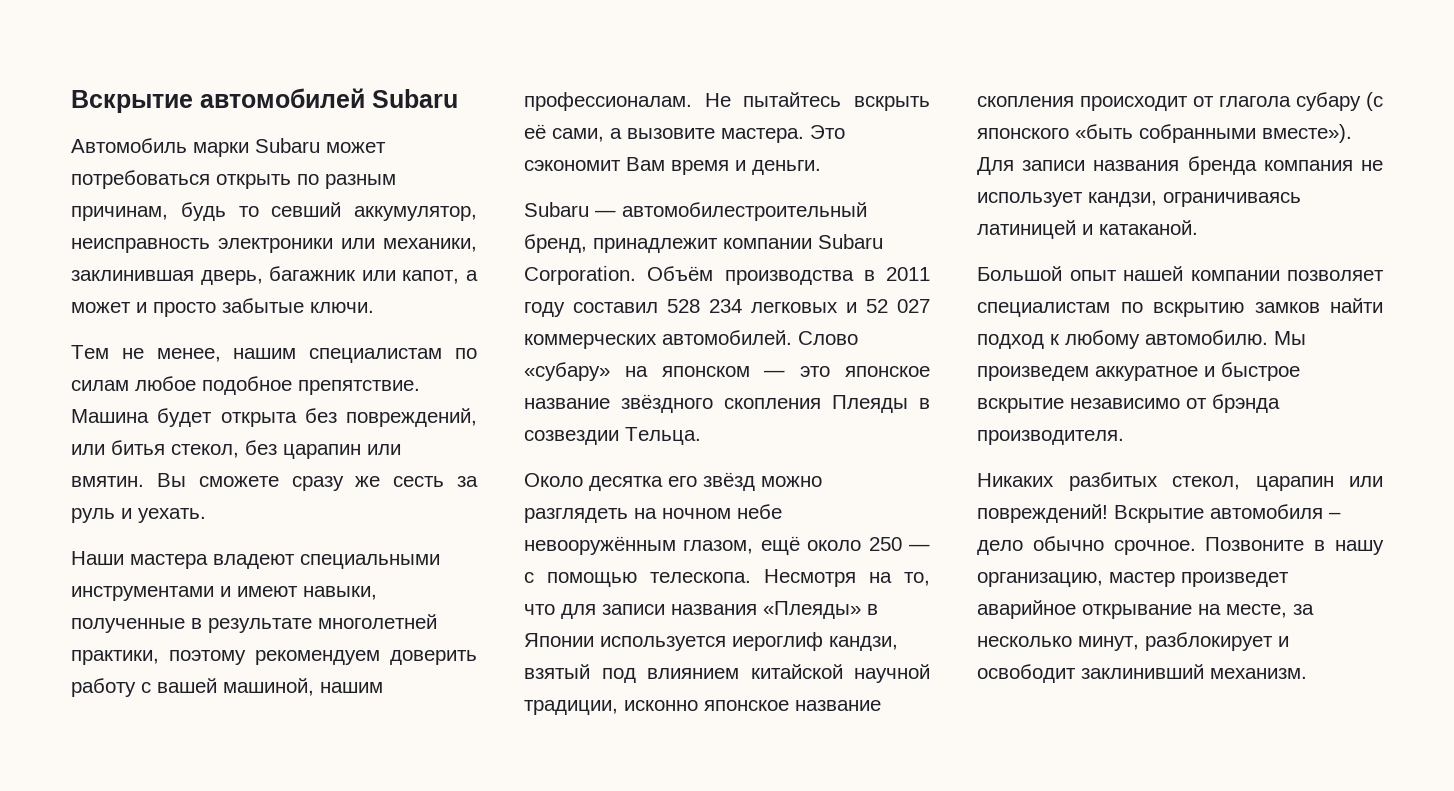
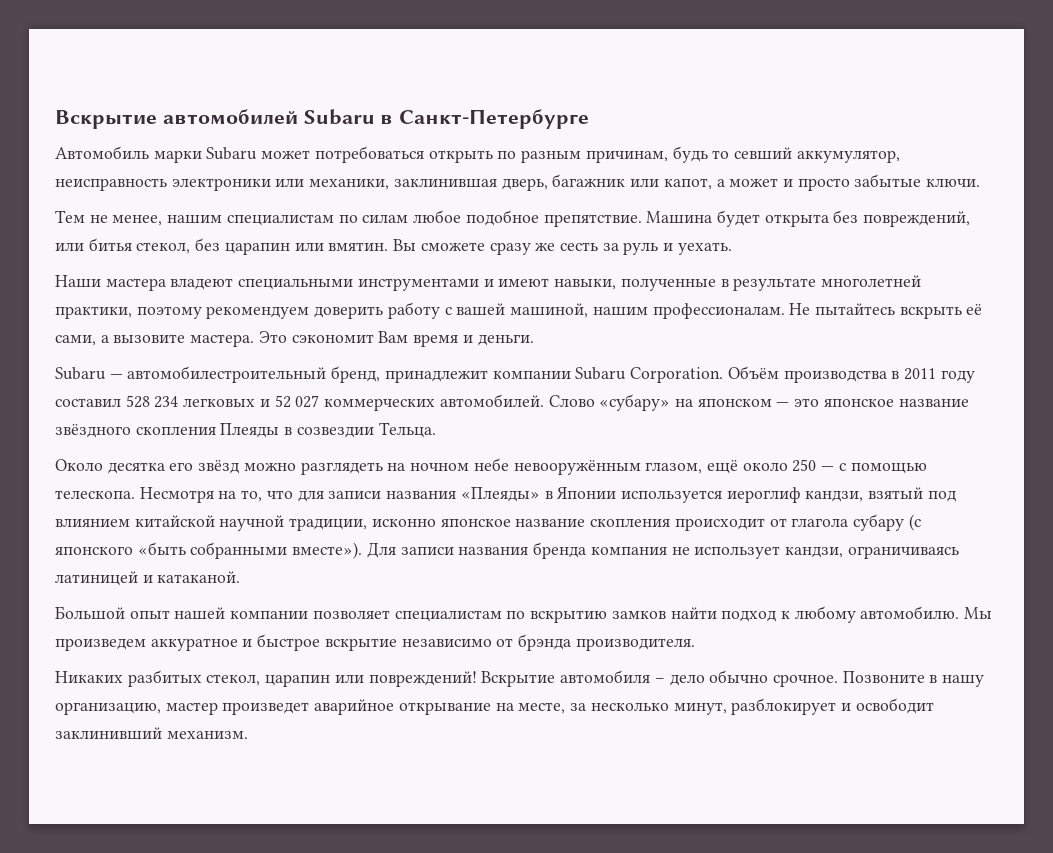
- Вскрытие автомобилей Subaru
+ Вскрытие автомобилей Subaru в Санкт-Петербурге

